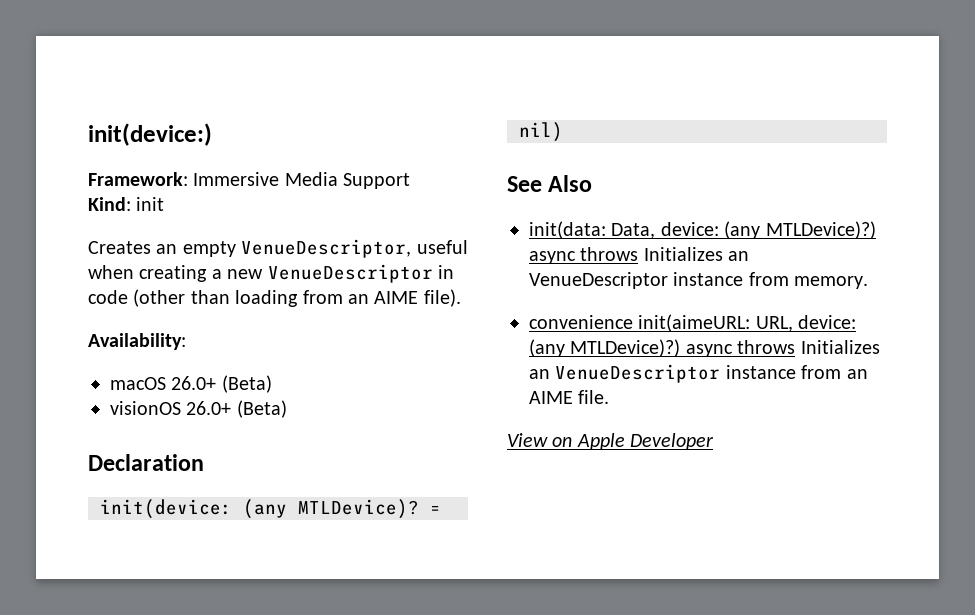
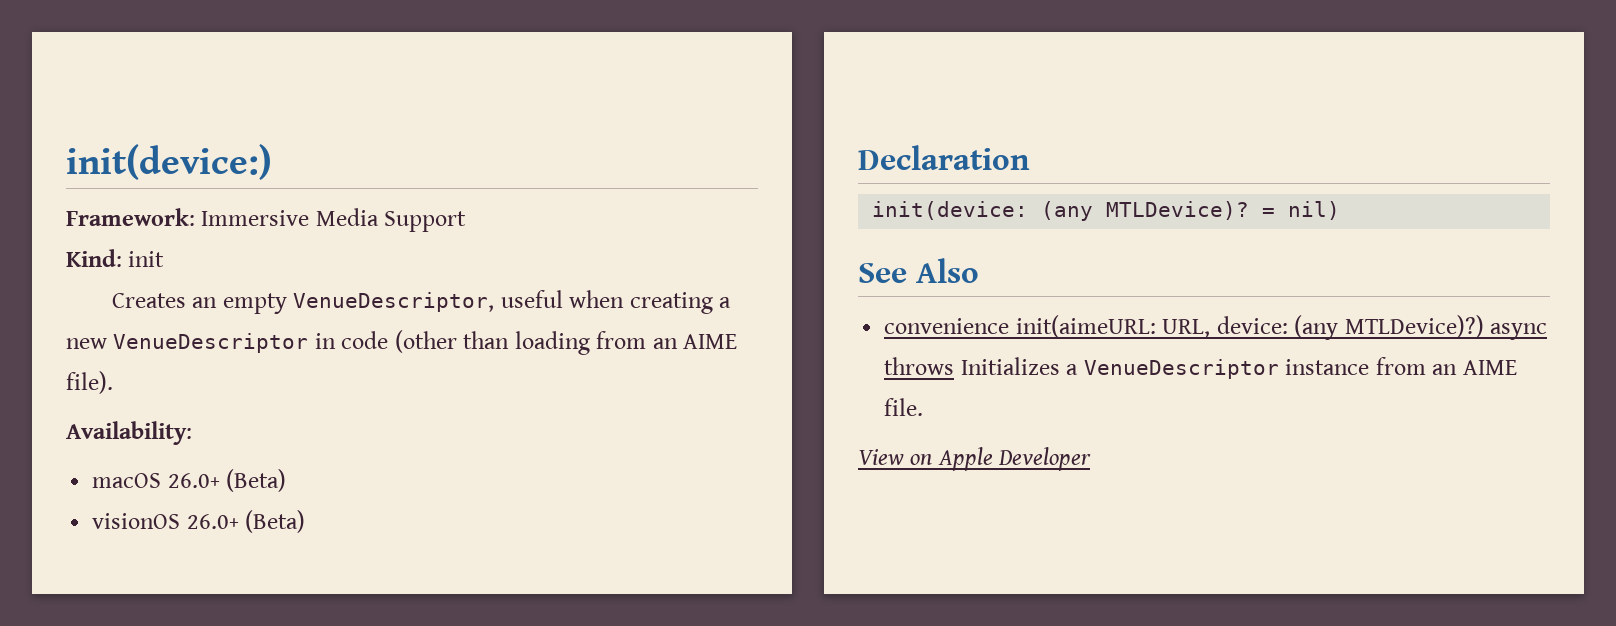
- init(data: Data, device: (any MTLDevice)?) async throws Initializes an VenueDescriptor instance from memory.
- convenience init(aimeURL: URL, device: (any MTLDevice)?) async throws Initializes an VenueDescriptor instance from an AIME file.
+ convenience init(aimeURL: URL, device: (any MTLDevice)?) async throws Initializes a VenueDescriptor instance from an AIME file.

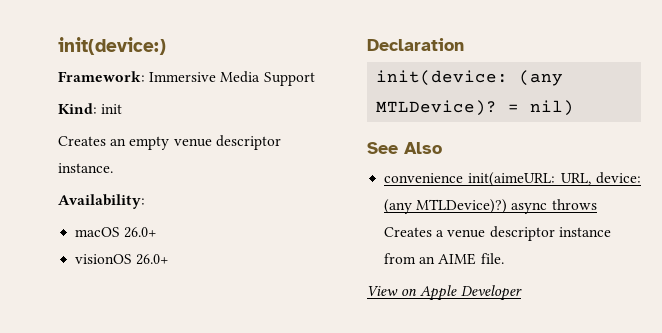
- Creates an empty VenueDescriptor, useful when creating a new VenueDescriptor in code (other than loading from an AIME file).
+ Creates an empty venue descriptor instance.
- macOS 26.0+ (Beta)
+ macOS 26.0+
- visionOS 26.0+ (Beta)
+ visionOS 26.0+
- convenience init(aimeURL: URL, device: (any MTLDevice)?) async throws Initializes a VenueDescriptor instance from an AIME file.
+ convenience init(aimeURL: URL, device: (any MTLDevice)?) async throws Creates a venue descriptor instance from an AIME file.

